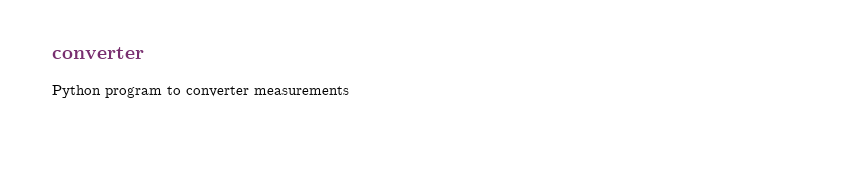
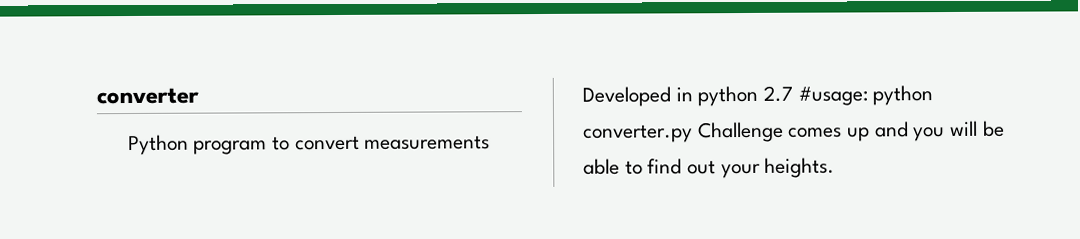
- Python program to converter measurements
+ Python program to convert measurements Developed in python 2.7 #usage: python converter.py Challenge comes up and you will be able to find out your heights.

